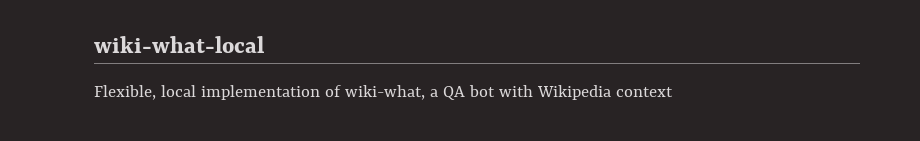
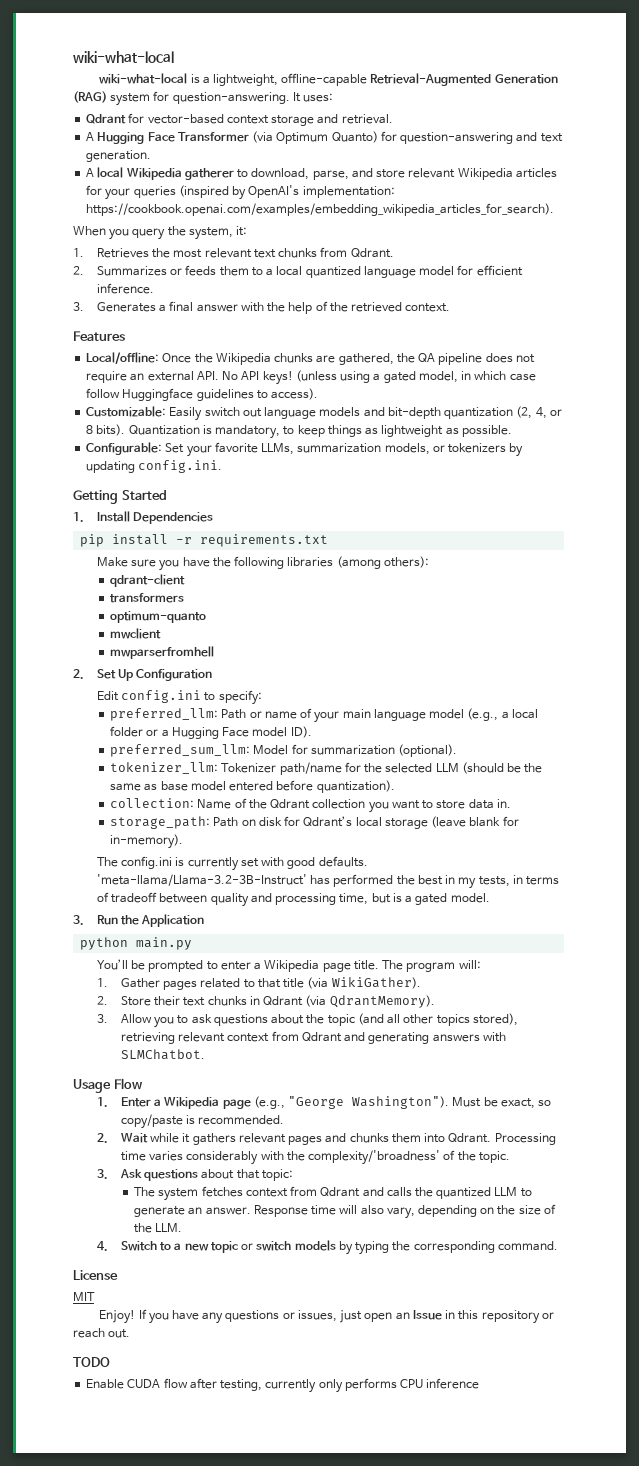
- Flexible, local implementation of wiki-what, a QA bot with Wikipedia context
+ wiki-what-local is a lightweight, offline-capable Retrieval-Augmented Generation (RAG) system for question-answering. It uses:
+ Qdrant for vector-based context storage and retrieval.
+ A Hugging Face Transformer (via Optimum Quanto) for question-answering and text generation.
+ A local Wikipedia gatherer to download, parse, and store relevant Wikipedia articles for your queries (inspired by OpenAI's implementation: https://cookbook.openai.com/examples/embedding_wikipedia_articles_for_search).
+ When you query the system, it:
+ 1. Retrieves the most relevant text chunks from Qdrant.
+ 2. Summarizes or feeds them to a local quantized language model for efficient inference.
+ 3. Generates a final answer with the help of the retrieved context.
+ Features
+ Local/offline: Once the Wikipedia chunks are gathered, the QA pipeline does not require an external API. No API keys! (unless using a gated model, in which case follow Huggingface guidelines to access).
+ Customizable: Easily switch out language models and bit-depth quantization (2, 4, or 8 bits). Quantization is mandatory, to keep things as lightweight as possible.
+ Configurable: Set your favorite LLMs, summarization models, or tokenizers by updating config.ini.
+ Getting Started
+ 1. Install Dependencies
+ pip install -r requirements.txt
+ Make sure you have the following libraries (among others):
+ qdrant-client
+ transformers
+ optimum-quanto
+ mwclient
+ mwparserfromhell
+ 2. Set Up Configuration
+ Edit config.ini to specify:
+ preferred_llm: Path or name of your main language model (e.g., a local folder or a Hugging Face model ID).
+ preferred_sum_llm: Model for summarization (optional).
+ tokenizer_llm: Tokenizer path/name for the selected LLM (should be the same as base model entered before quantization).
+ collection: Name of the Qdrant collection you want to store data in.
+ storage_path: Path on disk for Qdrant’s local storage (leave blank for in-memory).
+ The config.ini is currently set with good defaults. 'meta-llama/Llama-3.2-3B-Instruct' has performed the best in my tests, in terms of tradeoff between quality and processing time, but is a gated model.
+ 3. Run the Application
+ python main.py
+ You’ll be prompted to enter a Wikipedia page title. The program will:
+ 1. Gather pages related to that title (via WikiGather).
+ 2. Store their text chunks in Qdrant (via QdrantMemory).
+ 3. Allow you to ask questions about the topic (and all other topics stored), retrieving relevant context from Qdrant and generating answers with SLMChatbot.
+ Usage Flow
+ 1. Enter a Wikipedia page (e.g., "George Washington"). Must be exact, so copy/paste is recommended.
+ 2. Wait while it gathers relevant pages and chunks them into Qdrant. Processing time varies considerably with the complexity/'broadness' of the topic.
+ 3. Ask questions about that topic:
+ The system fetches context from Qdrant and calls the quantized LLM to generate an answer. Response time will also vary, depending on the size of the LLM.
+ 4. Switch to a new topic or switch models by typing the corresponding command.
+ License
+ MIT
+ Enjoy! If you have any questions or issues, just open an Issue in this repository or reach out.
+ TODO
+ Enable CUDA flow after testing, currently only performs CPU inference

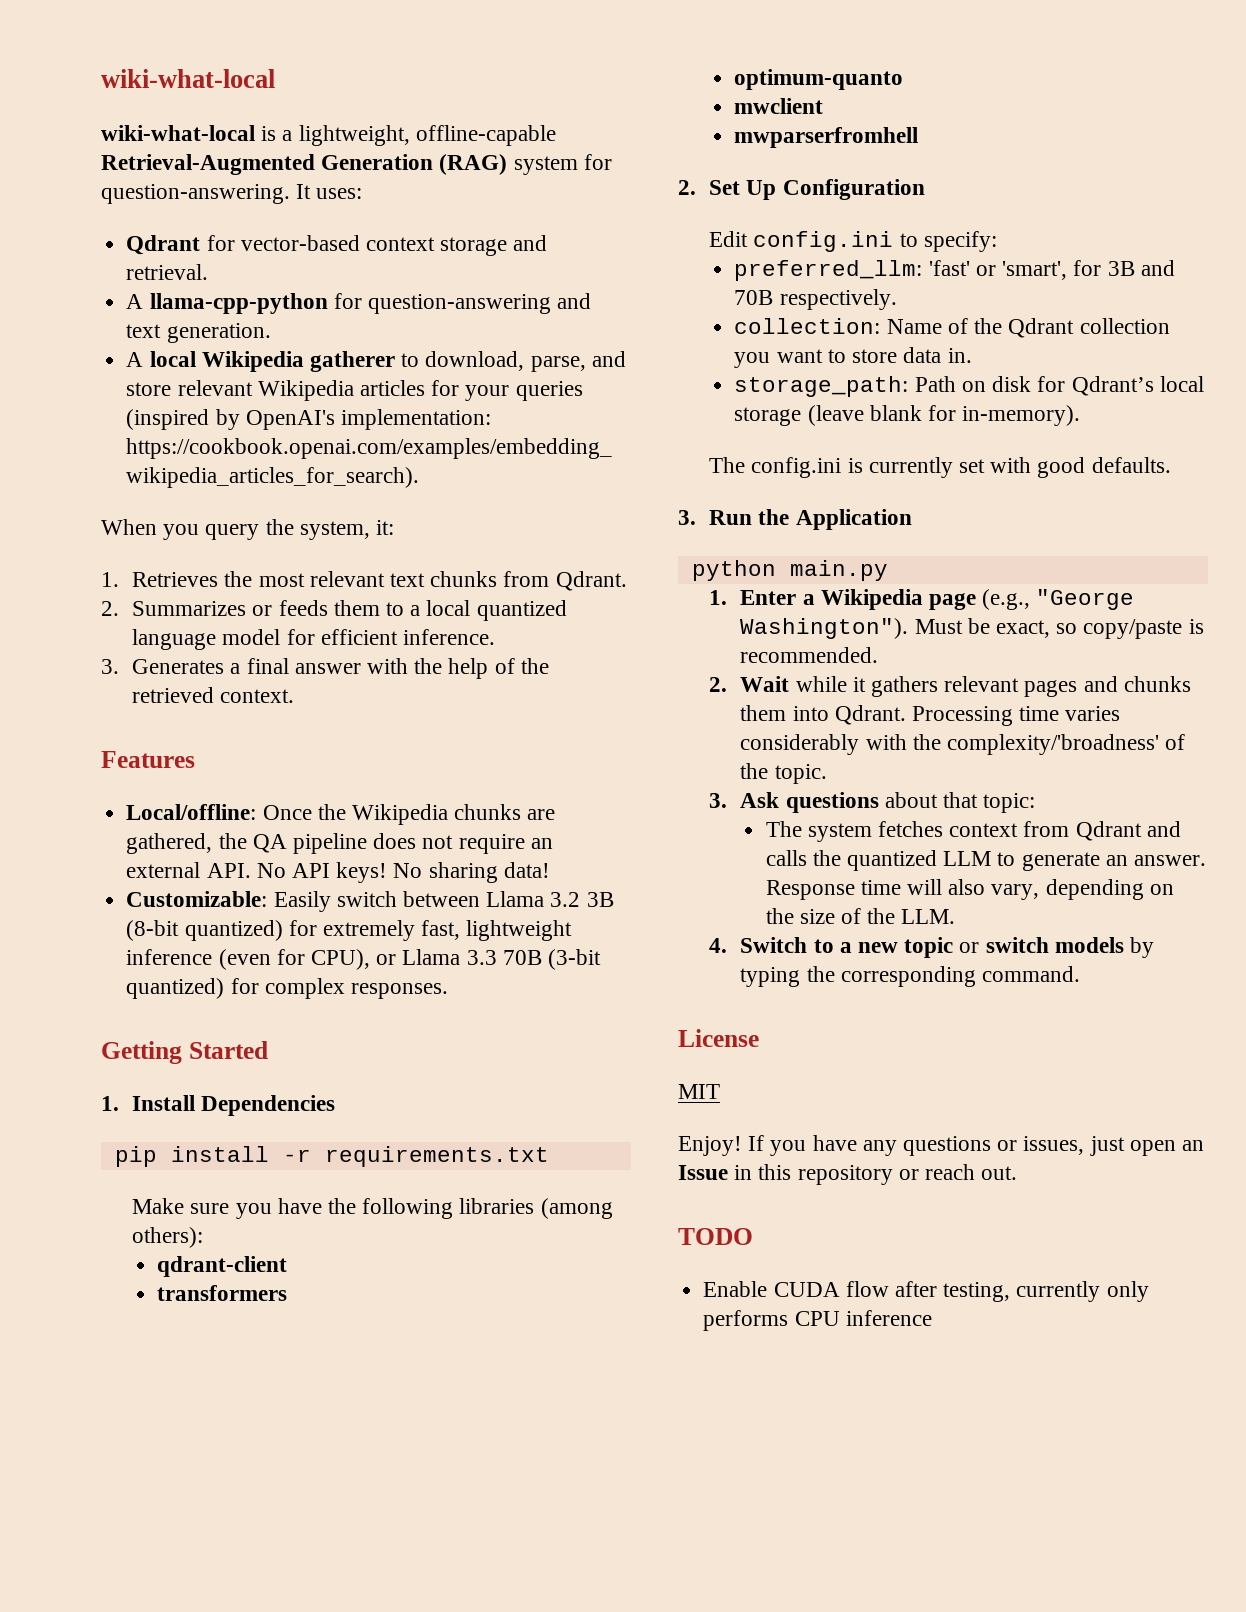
- A Hugging Face Transformer (via Optimum Quanto) for question-answering and text generation.
+ A llama-cpp-python for question-answering and text generation.
- (unless using a gated model, in which case follow Huggingface guidelines to access).
- Customizable: Easily switch out language models and bit-depth quantization (2, 4, or 8 bits). Quantization is mandatory, to keep things as lightweight as possible.
- Configurable: Set your favorite LLMs, summarization models, or tokenizers by updating config.ini.
+ No sharing data!
+ Customizable: Easily switch between Llama 3.2 3B (8-bit quantized) for extremely fast, lightweight inference (even for CPU), or Llama 3.3 70B (3-bit quantized) for complex responses.
- preferred_llm: Path or name of your main language model (e.g., a local folder or a Hugging Face model ID).
- preferred_sum_llm: Model for summarization (optional).
- tokenizer_llm: Tokenizer path/name for the selected LLM (should be the same as base model entered before quantization).
+ preferred_llm: 'fast' or 'smart', for 3B and 70B respectively.
- 'meta-llama/Llama-3.2-3B-Instruct' has performed the best in my tests, in terms of tradeoff between quality and processing time, but is a gated model.
- You’ll be prompted to enter a Wikipedia page title. The program will:
- 1. Gather pages related to that title (via WikiGather).
- 2. Store their text chunks in Qdrant (via QdrantMemory).
- 3. Allow you to ask questions about the topic (and all other topics stored), retrieving relevant context from Qdrant and generating answers with SLMChatbot.
- Usage Flow

